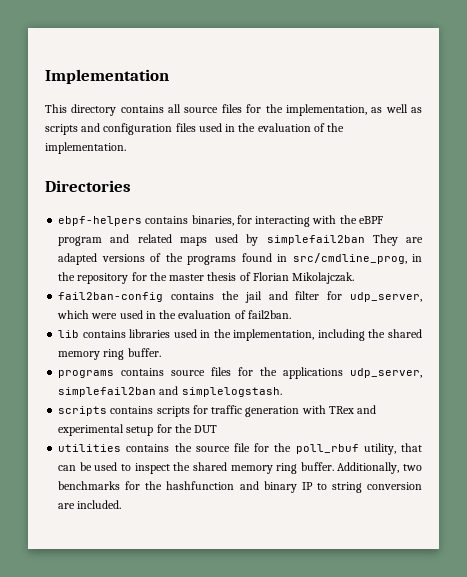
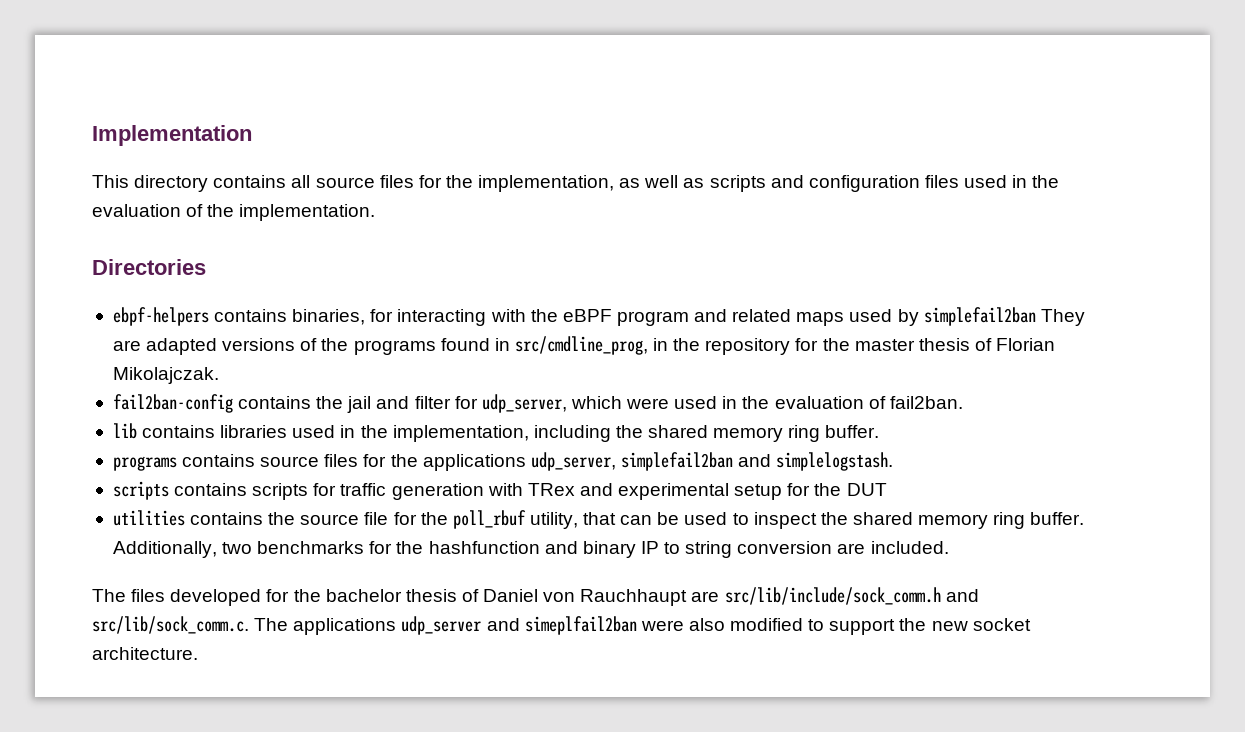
+ The files developed for the bachelor thesis of Daniel von Rauchhaupt are src/lib/include/sock_comm.h and src/lib/sock_comm.c. The applications udp_server and simeplfail2ban were also modified to support the new socket architecture.

